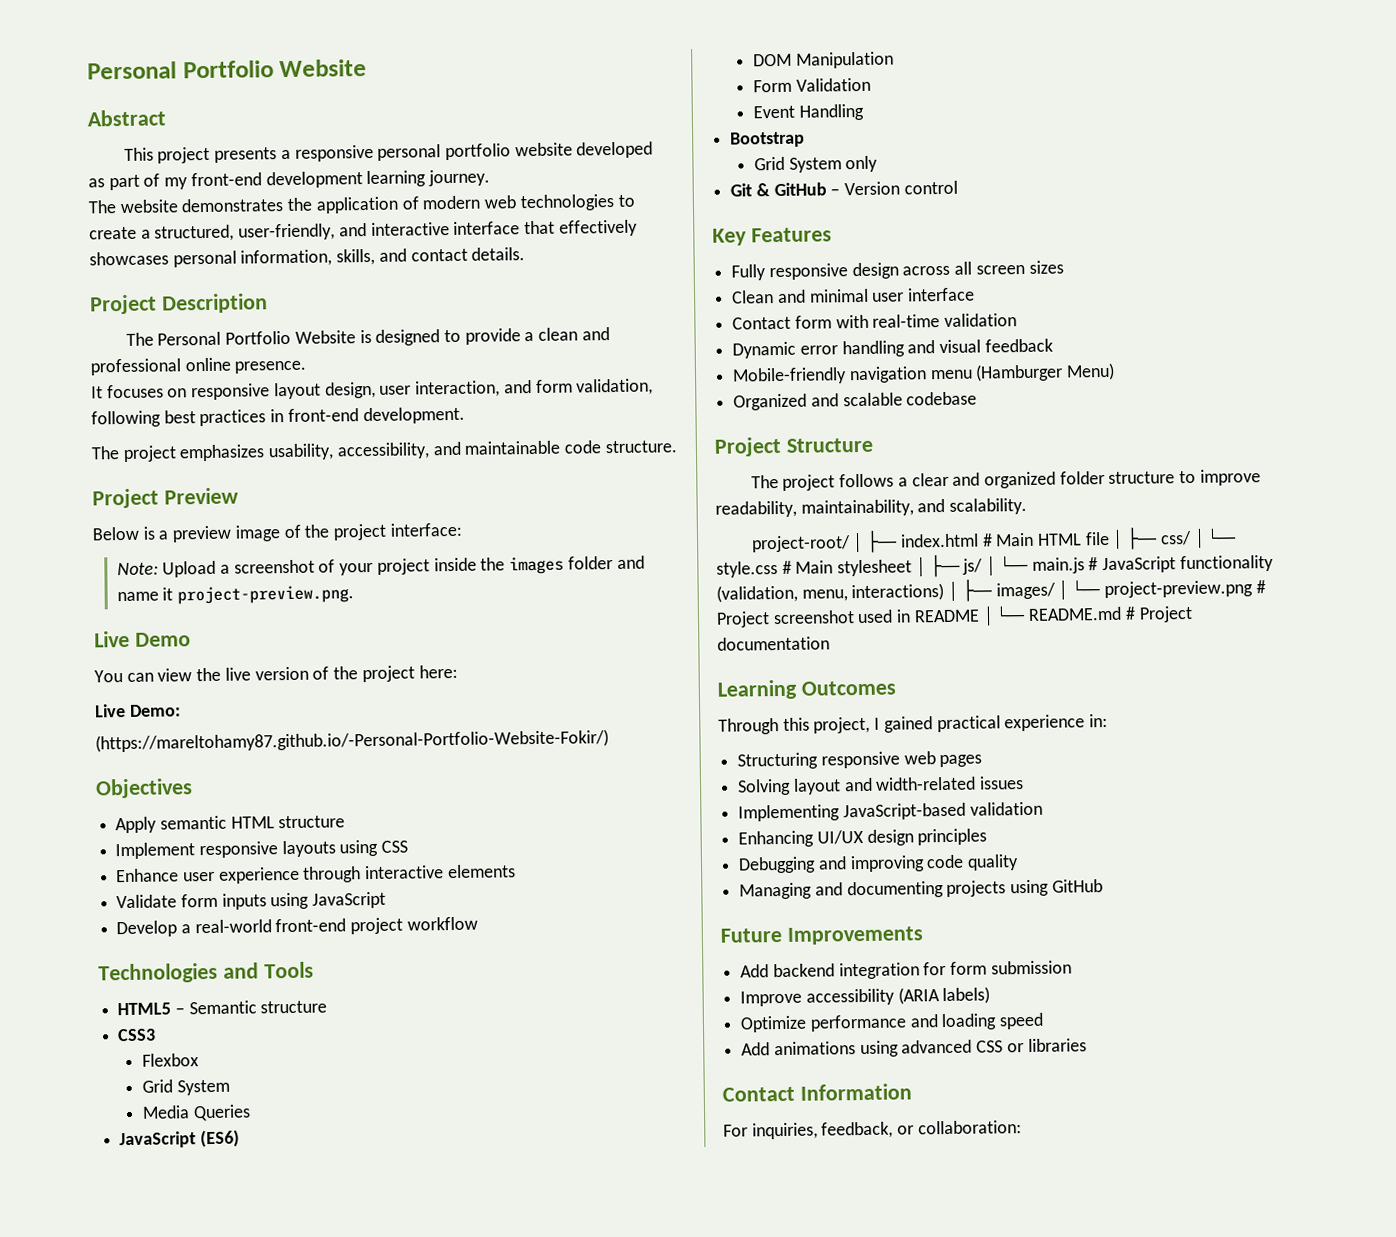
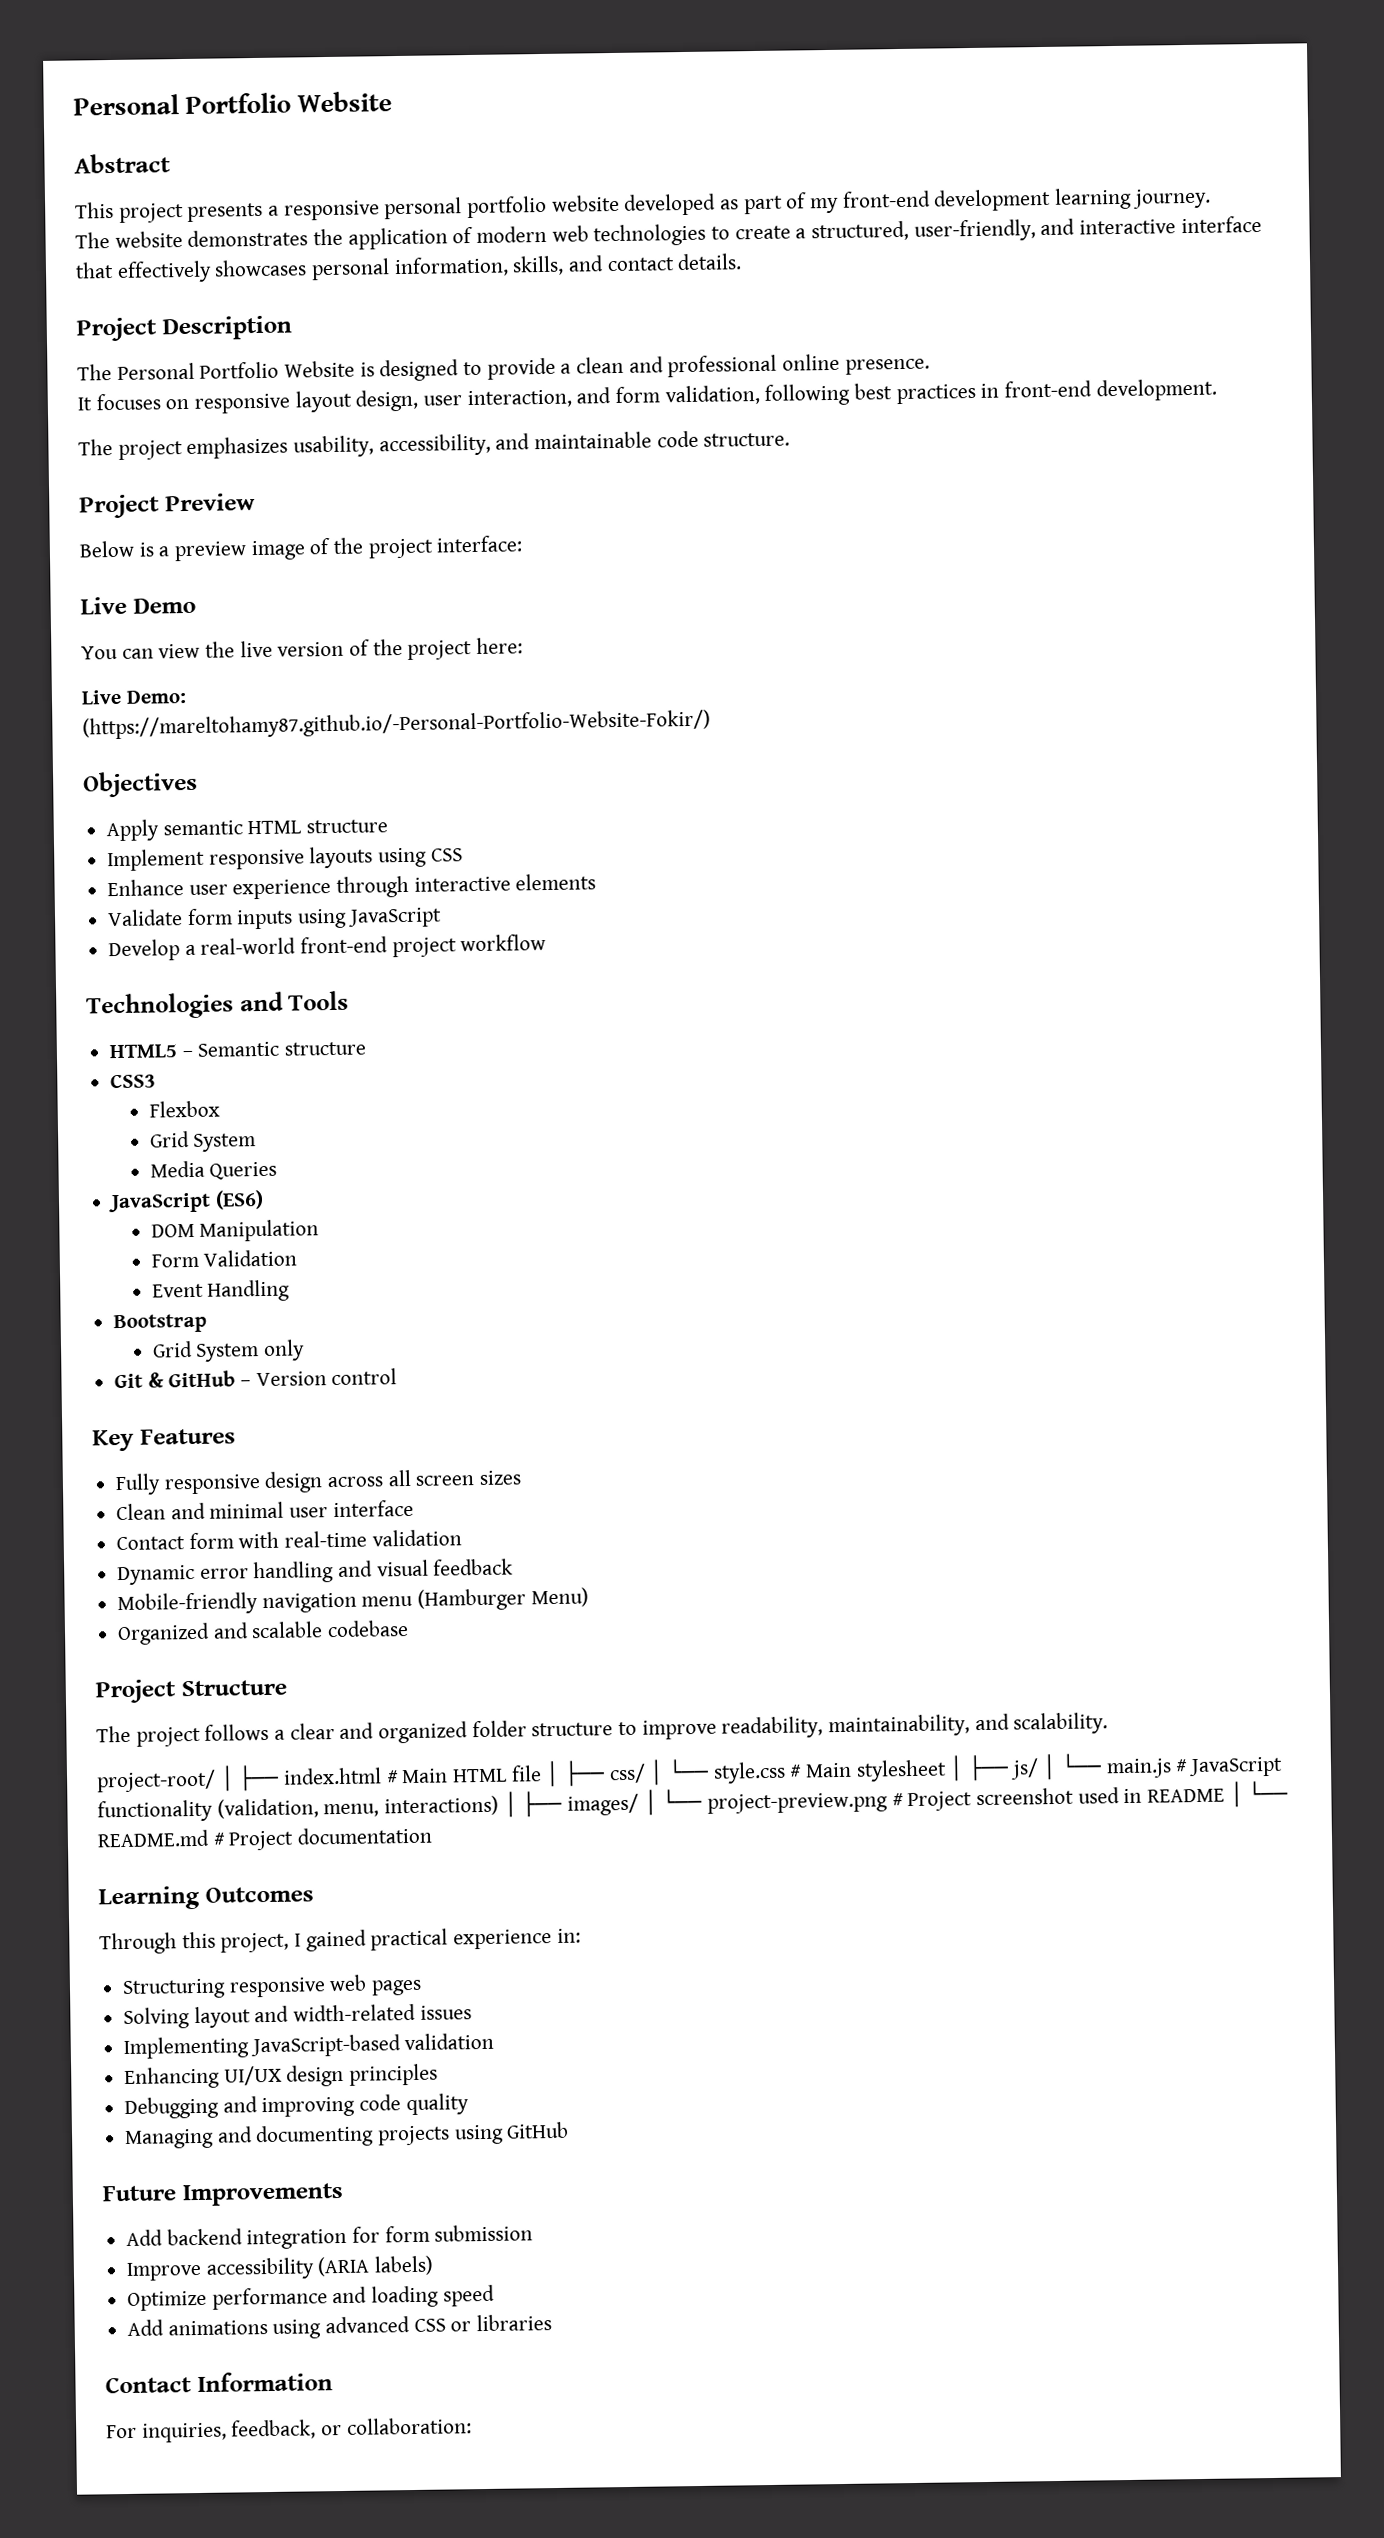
- Note: Upload a screenshot of your project inside the images folder and name it project-preview.png.

